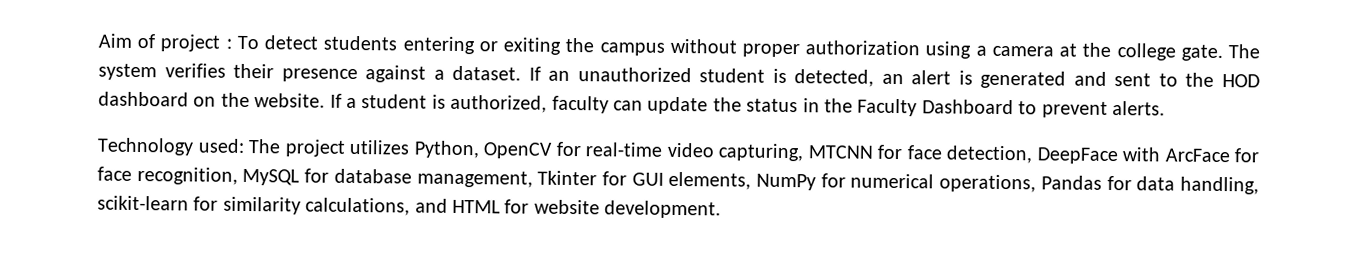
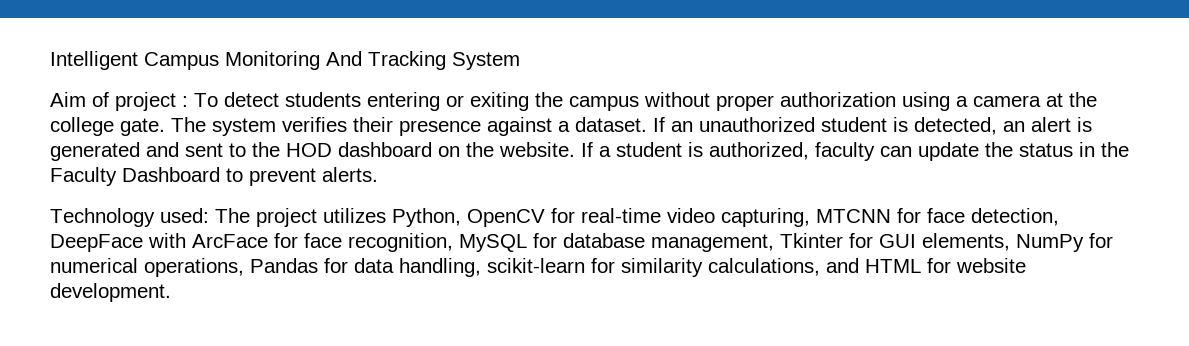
+ Intelligent Campus Monitoring And Tracking System

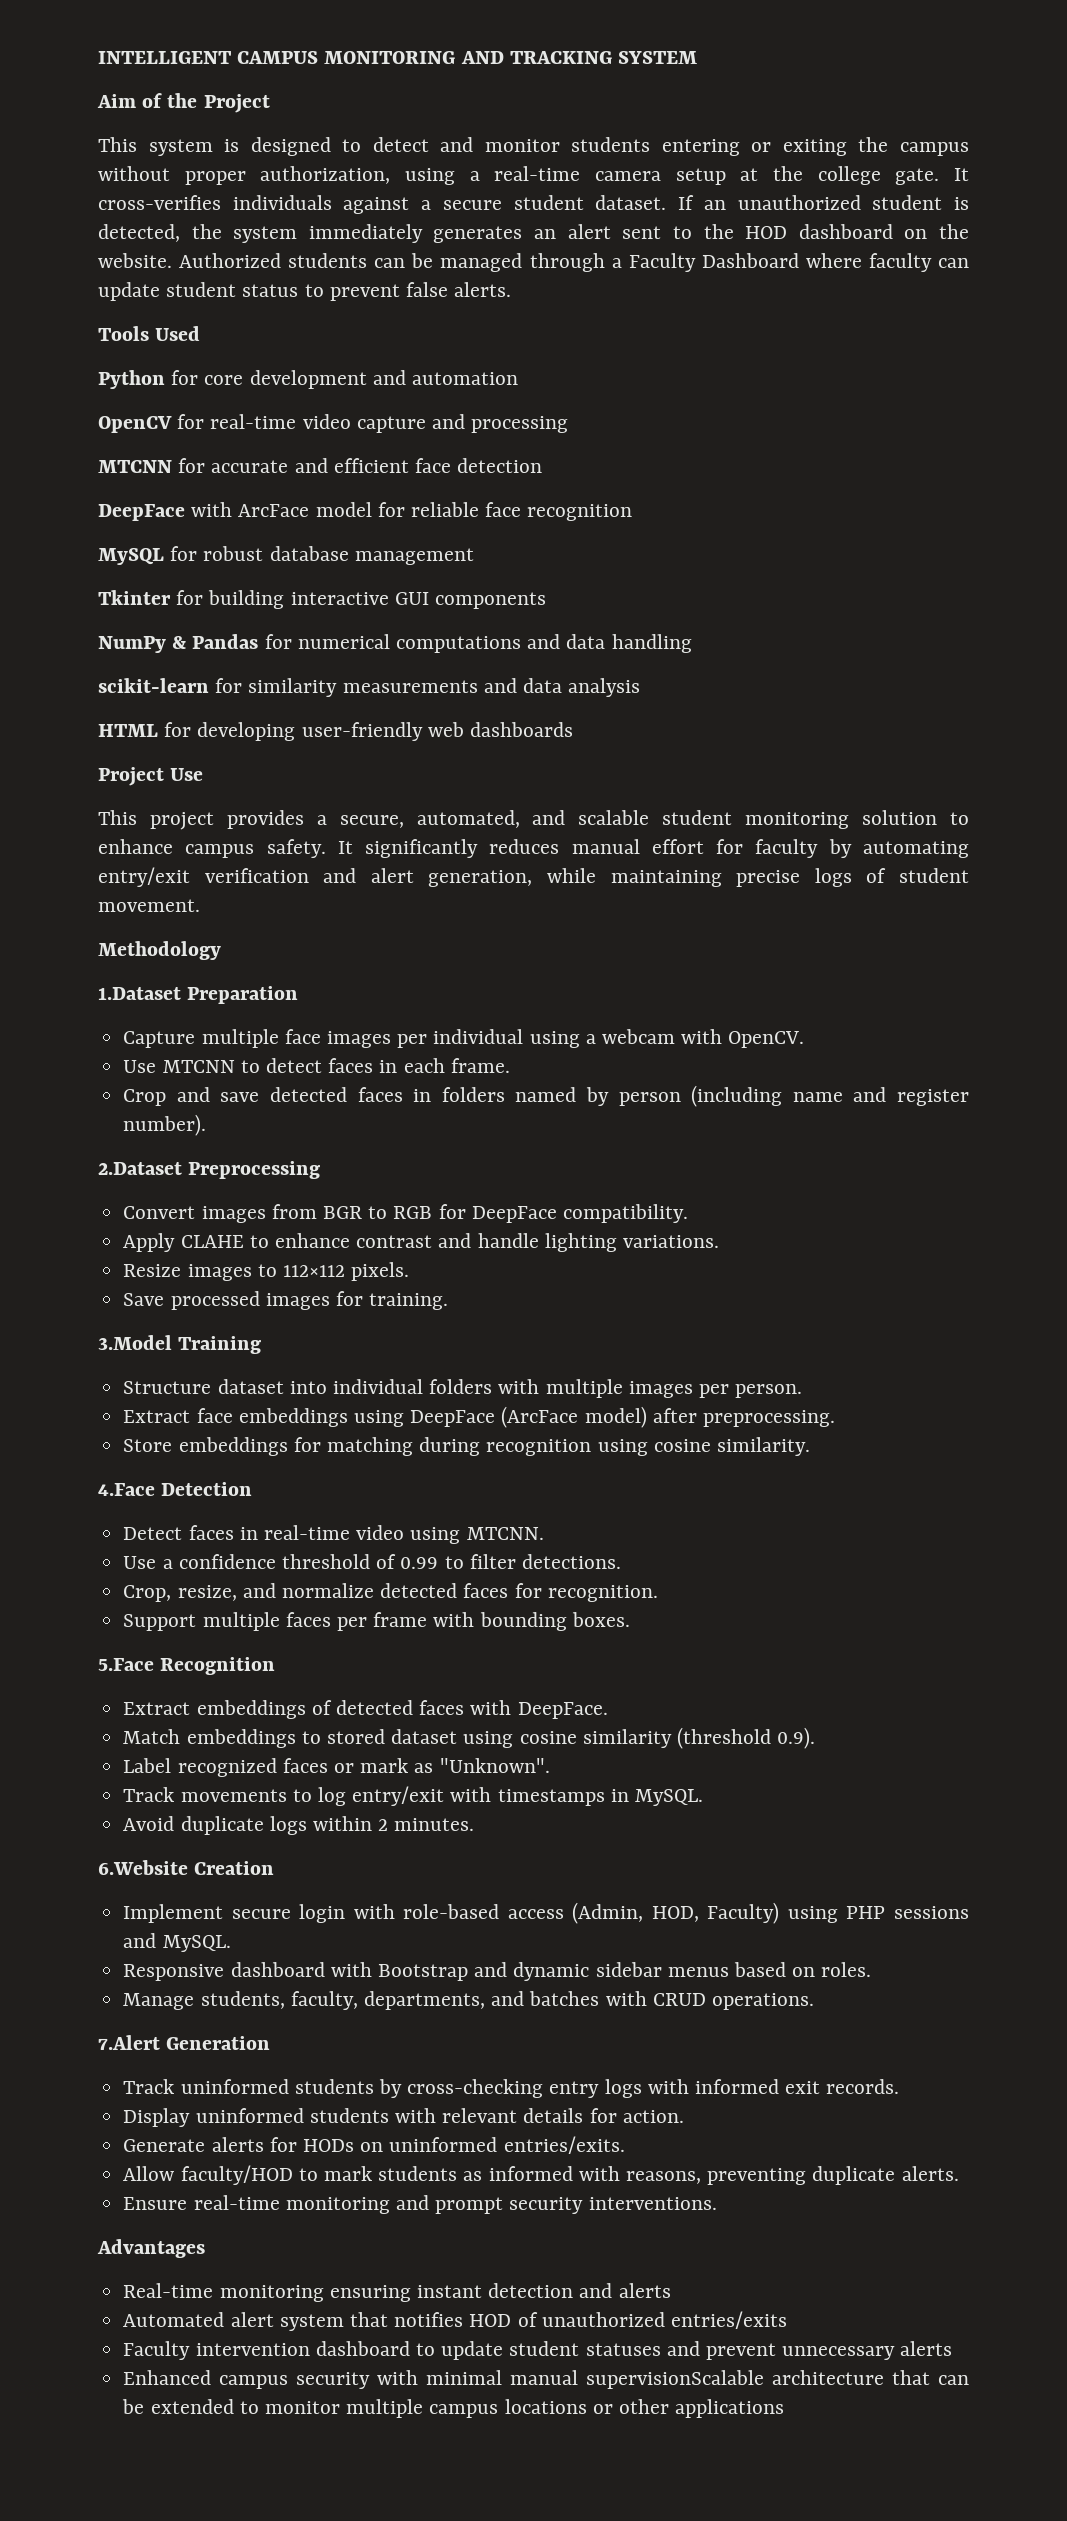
- Intelligent Campus Monitoring And Tracking System
- Aim of project : To detect students entering or exiting the campus without proper authorization using a camera at the college gate.
+ INTELLIGENT CAMPUS MONITORING AND TRACKING SYSTEM
+ Aim of the Project
+ This system is designed to detect and monitor students entering or exiting the campus without proper authorization, using a real-time camera setup at the college gate.
- The system verifies their presence against a dataset.
+ It cross-verifies individuals against a secure student dataset.
- If an unauthorized student is detected, an alert is generated and sent to the HOD dashboard on the website.
+ If an unauthorized student is detected, the system immediately generates an alert sent to the HOD dashboard on the website.
- If a student is authorized, faculty can update the status in the Faculty Dashboard to prevent alerts.
- Technology used: The project utilizes Python, OpenCV for real-time video capturing, MTCNN for face detection, DeepFace with ArcFace for face recognition, MySQL for database management, Tkinter for GUI elements, NumPy for numerical operations, Pandas for data handling, scikit-learn for similarity calculations, and HTML for website development.
+ Authorized students can be managed through a Faculty Dashboard where faculty can update student status to prevent false alerts.
+ Tools Used
+ Python for core development and automation
+ OpenCV for real-time video capture and processing
+ MTCNN for accurate and efficient face detection
+ DeepFace with ArcFace model for reliable face recognition
+ MySQL for robust database management
+ Tkinter for building interactive GUI components
+ NumPy & Pandas for numerical computations and data handling
+ scikit-learn for similarity measurements and data analysis
+ HTML for developing user-friendly web dashboards
+ Project Use
+ This project provides a secure, automated, and scalable student monitoring solution to enhance campus safety. It significantly reduces manual effort for faculty by automating entry/exit verification and alert generation, while maintaining precise logs of student movement.
+ Methodology
+ 1.Dataset Preparation
+ Capture multiple face images per individual using a webcam with OpenCV.
+ Use MTCNN to detect faces in each frame.
+ Crop and save detected faces in folders named by person (including name and register number).
+ 2.Dataset Preprocessing
+ Convert images from BGR to RGB for DeepFace compatibility.
+ Apply CLAHE to enhance contrast and handle lighting variations.
+ Resize images to 112×112 pixels.
+ Save processed images for training.
+ 3.Model Training
+ Structure dataset into individual folders with multiple images per person.
+ Extract face embeddings using DeepFace (ArcFace model) after preprocessing.
+ Store embeddings for matching during recognition using cosine similarity.
+ 4.Face Detection
+ Detect faces in real-time video using MTCNN.
+ Use a confidence threshold of 0.99 to filter detections.
+ Crop, resize, and normalize detected faces for recognition.
+ Support multiple faces per frame with bounding boxes.
+ 5.Face Recognition
+ Extract embeddings of detected faces with DeepFace.
+ Match embeddings to stored dataset using cosine similarity (threshold 0.9).
+ Label recognized faces or mark as "Unknown".
+ Track movements to log entry/exit with timestamps in MySQL.
+ Avoid duplicate logs within 2 minutes.
+ 6.Website Creation
+ Implement secure login with role-based access (Admin, HOD, Faculty) using PHP sessions and MySQL.
+ Responsive dashboard with Bootstrap and dynamic sidebar menus based on roles.
+ Manage students, faculty, departments, and batches with CRUD operations.
+ 7.Alert Generation
+ Track uninformed students by cross-checking entry logs with informed exit records.
+ Display uninformed students with relevant details for action.
+ Generate alerts for HODs on uninformed entries/exits.
+ Allow faculty/HOD to mark students as informed with reasons, preventing duplicate alerts.
+ Ensure real-time monitoring and prompt security interventions.
+ Advantages
+ Real-time monitoring ensuring instant detection and alerts
+ Automated alert system that notifies HOD of unauthorized entries/exits
+ Faculty intervention dashboard to update student statuses and prevent unnecessary alerts
+ Enhanced campus security with minimal manual supervisionScalable architecture that can be extended to monitor multiple campus locations or other applications

